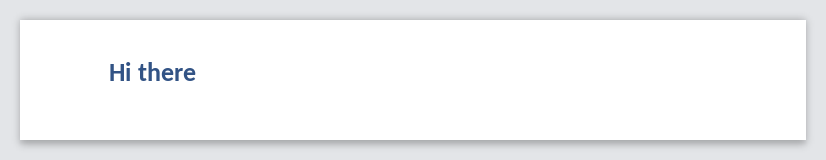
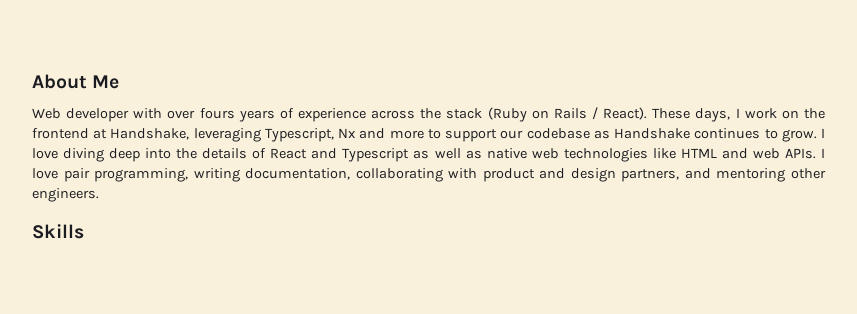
- Hi there
+ About Me
+ Web developer with over fours years of experience across the stack (Ruby on Rails / React). These days, I work on the frontend at Handshake, leveraging Typescript, Nx and more to support our codebase as Handshake continues to grow. I love diving deep into the details of React and Typescript as well as native web technologies like HTML and web APIs. I love pair programming, writing documentation, collaborating with product and design partners, and mentoring other engineers.
+ Skills

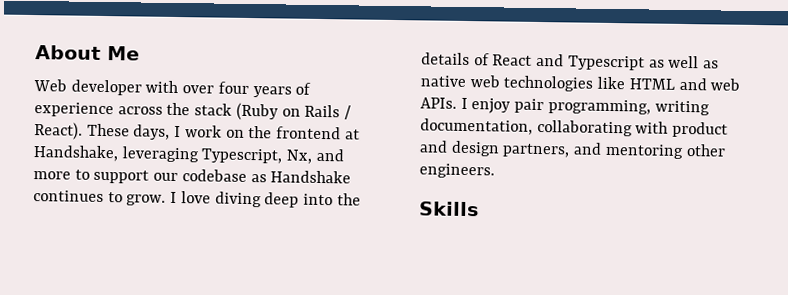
- Web developer with over fours years of experience across the stack (Ruby on Rails / React).
+ Web developer with over four years of experience across the stack (Ruby on Rails / React).
- These days, I work on the frontend at Handshake, leveraging Typescript, Nx and more to support our codebase as Handshake continues to grow.
+ These days, I work on the frontend at Handshake, leveraging Typescript, Nx, and more to support our codebase as Handshake continues to grow.
- I love pair programming, writing documentation, collaborating with product and design partners, and mentoring other engineers.
+ I enjoy pair programming, writing documentation, collaborating with product and design partners, and mentoring other engineers.

